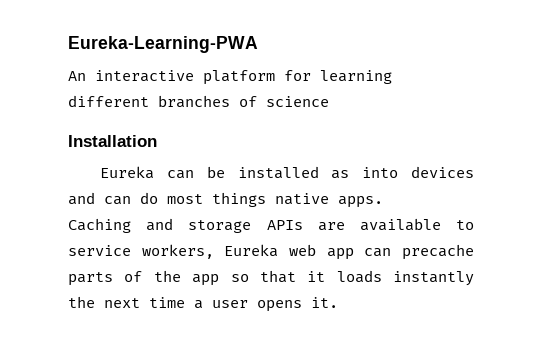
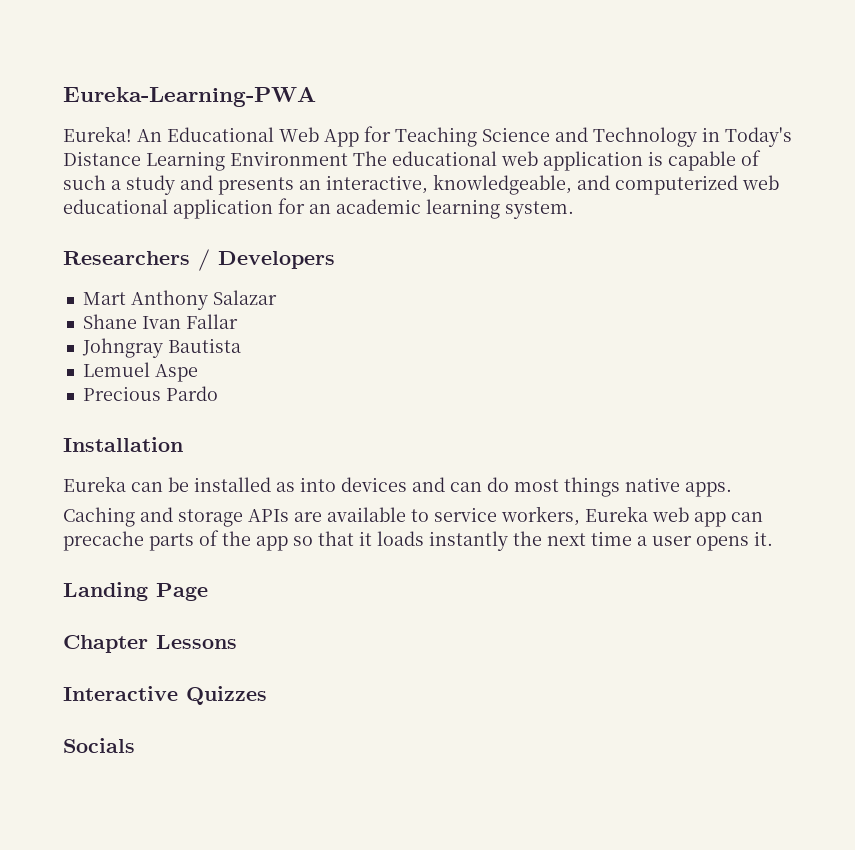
- An interactive platform for learning different branches of science
+ Eureka! An Educational Web App for Teaching Science and Technology in Today's Distance Learning Environment The educational web application is capable of such a study and presents an interactive, knowledgeable, and computerized web educational application for an academic learning system.
+ Researchers / Developers
+ Mart Anthony Salazar
+ Shane Ivan Fallar
+ Johngray Bautista
+ Lemuel Aspe
+ Precious Pardo
+ Landing Page
+ Chapter Lessons
+ Interactive Quizzes
+ Socials

